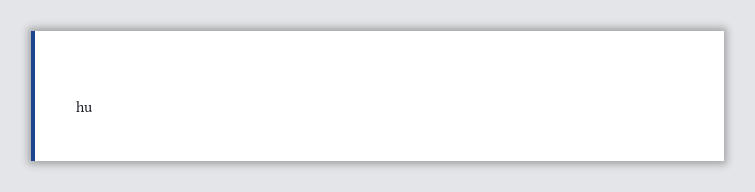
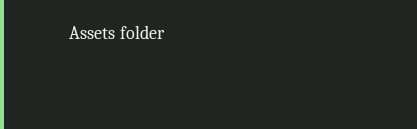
- hu
+ Assets folder

